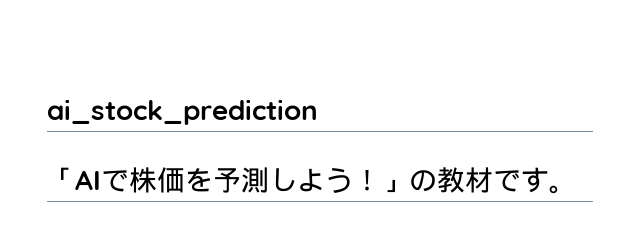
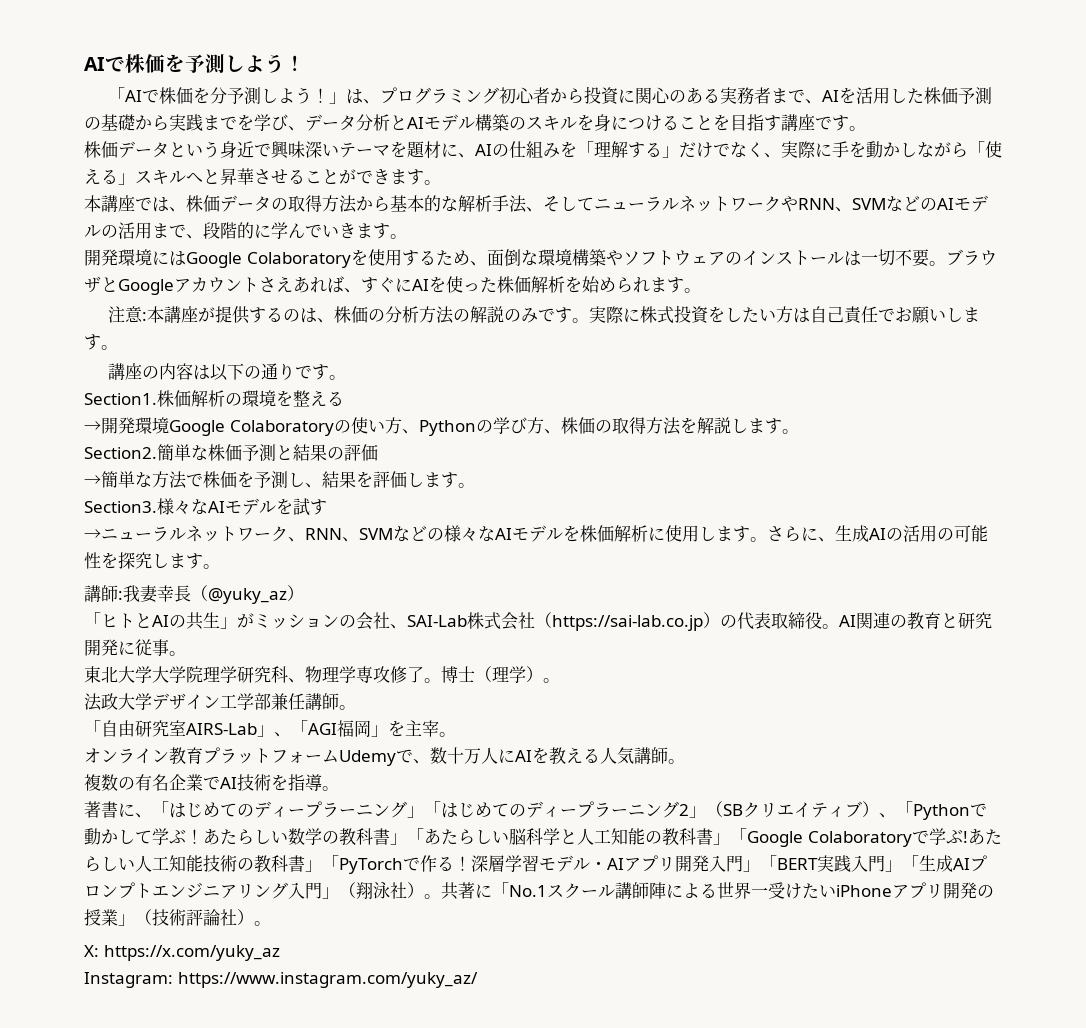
- ai_stock_prediction
- 「AIで株価を予測しよう！」の教材です。
+ AIで株価を予測しよう！
+ 「AIで株価を分予測しよう！」は、プログラミング初心者から投資に関心のある実務者まで、AIを活用した株価予測の基礎から実践までを学び、データ分析とAIモデル構築のスキルを身につけることを目指す講座です。
+ 株価データという身近で興味深いテーマを題材に、AIの仕組みを「理解する」だけでなく、実際に手を動かしながら「使える」スキルへと昇華させることができます。
+ 本講座では、株価データの取得方法から基本的な解析手法、そしてニューラルネットワークやRNN、SVMなどのAIモデルの活用まで、段階的に学んでいきます。
+ 開発環境にはGoogle Colaboratoryを使用するため、面倒な環境構築やソフトウェアのインストールは一切不要。ブラウザとGoogleアカウントさえあれば、すぐにAIを使った株価解析を始められます。
+ 注意:本講座が提供するのは、株価の分析方法の解説のみです。実際に株式投資をしたい方は自己責任でお願いします。
+ 講座の内容は以下の通りです。
+ Section1.株価解析の環境を整える
+ →開発環境Google Colaboratoryの使い方、Pythonの学び方、株価の取得方法を解説します。
+ Section2.簡単な株価予測と結果の評価
+ →簡単な方法で株価を予測し、結果を評価します。
+ Section3.様々なAIモデルを試す
+ →ニューラルネットワーク、RNN、SVMなどの様々なAIモデルを株価解析に使用します。さらに、生成AIの活用の可能性を探究します。
+ 講師:我妻幸長（@yuky_az）
+ 「ヒトとAIの共生」がミッションの会社、SAI-Lab株式会社（https://sai-lab.co.jp）の代表取締役。AI関連の教育と研究開発に従事。
+ 東北大学大学院理学研究科、物理学専攻修了。博士（理学）。
+ 法政大学デザイン工学部兼任講師。
+ 「自由研究室AIRS-Lab」、「AGI福岡」を主宰。
+ オンライン教育プラットフォームUdemyで、数十万人にAIを教える人気講師。
+ 複数の有名企業でAI技術を指導。
+ 著書に、「はじめてのディープラーニング」「はじめてのディープラーニング2」（SBクリエイティブ）、「Pythonで動かして学ぶ！あたらしい数学の教科書」「あたらしい脳科学と人工知能の教科書」「Google Colaboratoryで学ぶ!あたらしい人工知能技術の教科書」「PyTorchで作る！深層学習モデル・AIアプリ開発入門」「BERT実践入門」「生成AIプロンプトエンジニアリング入門」（翔泳社）。共著に「No.1スクール講師陣による世界一受けたいiPhoneアプリ開発の授業」（技術評論社）。
+ X: https://x.com/yuky_az
+ Instagram: https://www.instagram.com/yuky_az/

